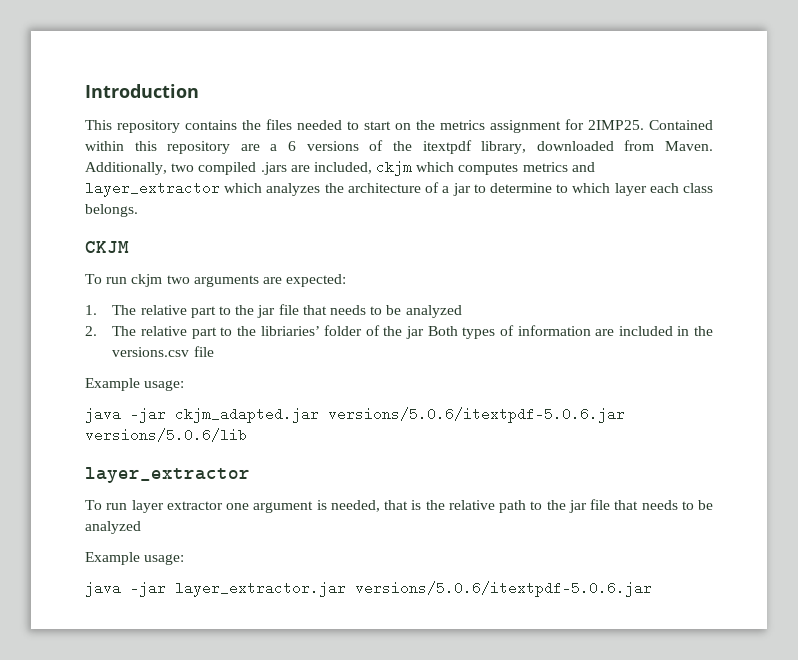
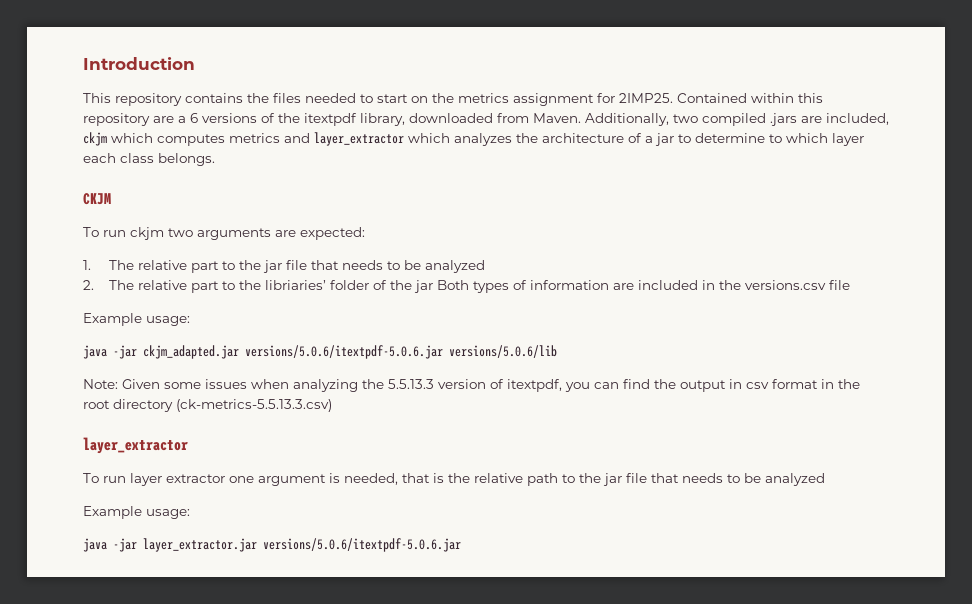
+ Note: Given some issues when analyzing the 5.5.13.3 version of itextpdf, you can find the output in csv format in the root directory (ck-metrics-5.5.13.3.csv)

